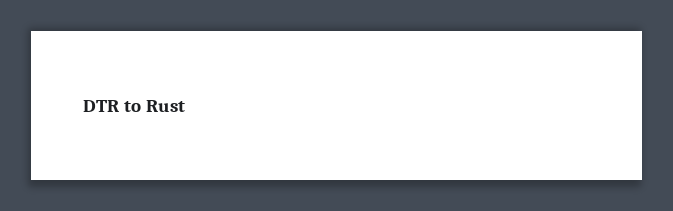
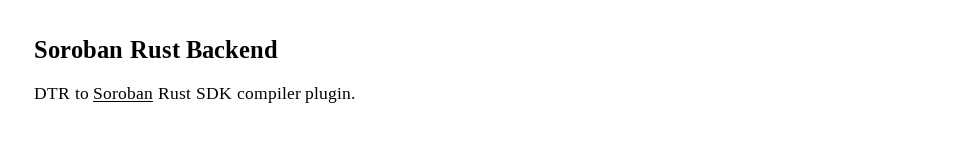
- DTR to Rust
+ Soroban Rust Backend
+ DTR to Soroban Rust SDK compiler plugin.

